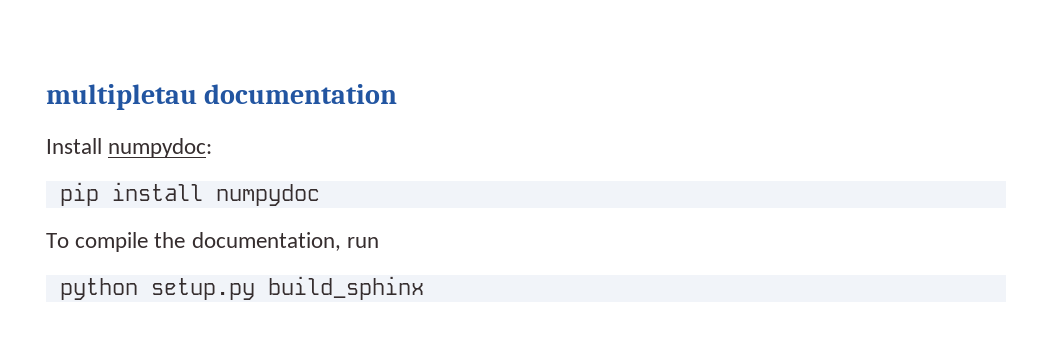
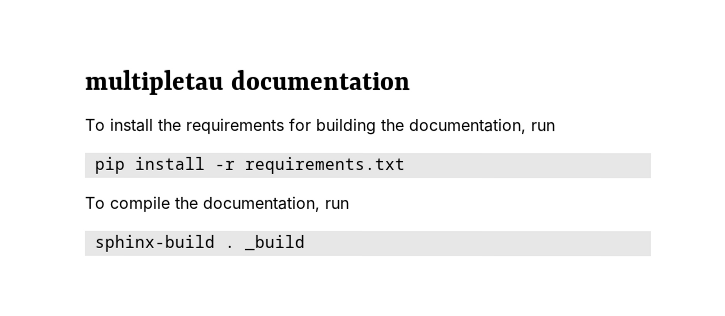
- Install numpydoc:
+ To install the requirements for building the documentation, run
- pip install numpydoc
+ pip install -r requirements.txt
- python setup.py build_sphinx
+ sphinx-build . _build

